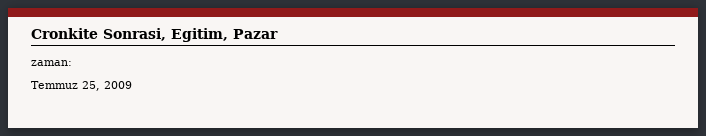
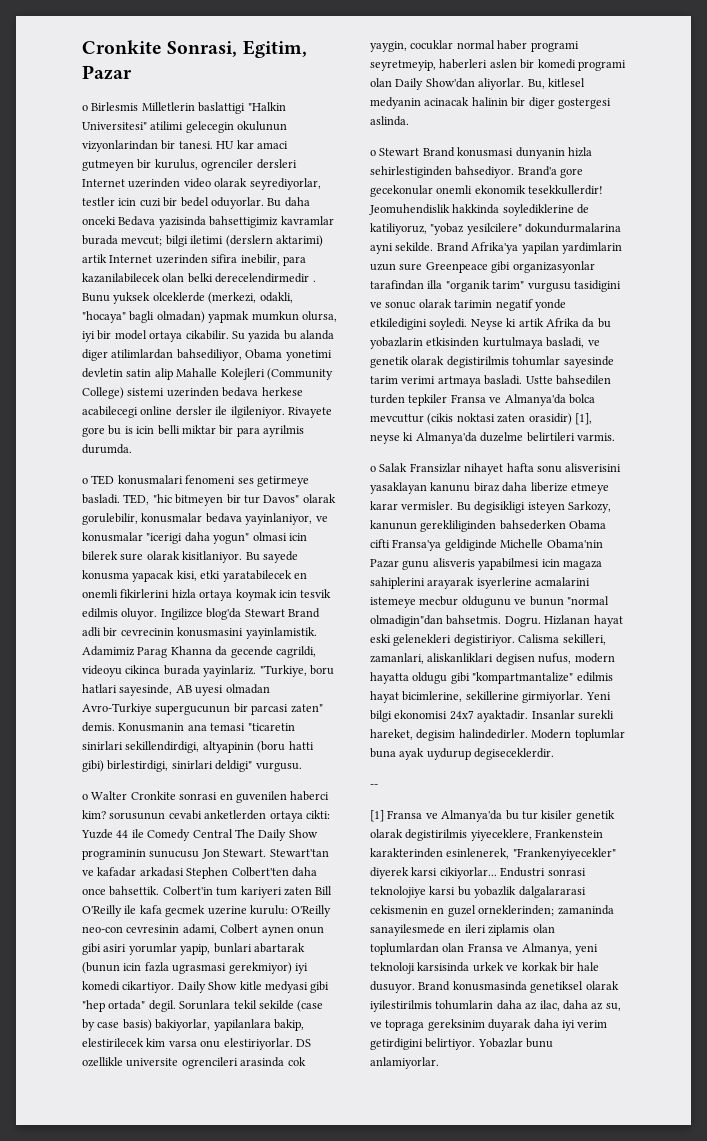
- zaman:
- Temmuz 25, 2009
+ o Birlesmis Milletlerin baslattigi "Halkin Universitesi" atilimi gelecegin okulunun vizyonlarindan bir tanesi. HU kar amaci gutmeyen bir kurulus, ogrenciler dersleri Internet uzerinden video olarak seyrediyorlar, testler icin cuzi bir bedel oduyorlar. Bu daha onceki Bedava yazisinda bahsettigimiz kavramlar burada mevcut; bilgi iletimi (derslern aktarimi) artik Internet uzerinden sifira inebilir, para kazanilabilecek olan belki derecelendirmedir . Bunu yuksek olceklerde (merkezi, odakli, "hocaya" bagli olmadan) yapmak mumkun olursa, iyi bir model ortaya cikabilir. Su yazida bu alanda diger atilimlardan bahsediliyor, Obama yonetimi devletin satin alip Mahalle Kolejleri (Community College) sistemi uzerinden bedava herkese acabilecegi online dersler ile ilgileniyor. Rivayete gore bu is icin belli miktar bir para ayrilmis durumda.
+ o TED konusmalari fenomeni ses getirmeye basladi. TED, "hic bitmeyen bir tur Davos" olarak gorulebilir, konusmalar bedava yayinlaniyor, ve konusmalar "icerigi daha yogun" olmasi icin bilerek sure olarak kisitlaniyor. Bu sayede konusma yapacak kisi, etki yaratabilecek en onemli fikirlerini hizla ortaya koymak icin tesvik edilmis oluyor. Ingilizce blog'da Stewart Brand adli bir cevrecinin konusmasini yayinlamistik. Adamimiz Parag Khanna da gecende cagrildi, videoyu cikinca burada yayinlariz. "Turkiye, boru hatlari sayesinde, AB uyesi olmadan Avro-Turkiye supergucunun bir parcasi zaten" demis. Konusmanin ana temasi "ticaretin sinirlari sekillendirdigi, altyapinin (boru hatti gibi) birlestirdigi, sinirlari deldigi" vurgusu.
+ o Walter Cronkite sonrasi en guvenilen haberci kim? sorusunun cevabi anketlerden ortaya cikti: Yuzde 44 ile Comedy Central The Daily Show programinin sunucusu Jon Stewart. Stewart'tan ve kafadar arkadasi Stephen Colbert'ten daha once bahsettik. Colbert'in tum kariyeri zaten Bill O'Reilly ile kafa gecmek uzerine kurulu: O'Reilly neo-con cevresinin adami, Colbert aynen onun gibi asiri yorumlar yapip, bunlari abartarak (bunun icin fazla ugrasmasi gerekmiyor) iyi komedi cikartiyor. Daily Show kitle medyasi gibi "hep ortada" degil. Sorunlara tekil sekilde (case by case basis) bakiyorlar, yapilanlara bakip, elestirilecek kim varsa onu elestiriyorlar. DS ozellikle universite ogrencileri arasinda cok yaygin, cocuklar normal haber programi seyretmeyip, haberleri aslen bir komedi programi olan Daily Show'dan aliyorlar. Bu, kitlesel medyanin acinacak halinin bir diger gostergesi aslinda.
+ o Stewart Brand konusmasi dunyanin hizla sehirlestiginden bahsediyor. Brand'a gore gecekonular onemli ekonomik tesekkullerdir! Jeomuhendislik hakkinda soylediklerine de katiliyoruz, "yobaz yesilcilere" dokundurmalarina ayni sekilde. Brand Afrika'ya yapilan yardimlarin uzun sure Greenpeace gibi organizasyonlar tarafindan illa "organik tarim" vurgusu tasidigini ve sonuc olarak tarimin negatif yonde etkiledigini soyledi. Neyse ki artik Afrika da bu yobazlarin etkisinden kurtulmaya basladi, ve genetik olarak degistirilmis tohumlar sayesinde tarim verimi artmaya basladi. Ustte bahsedilen turden tepkiler Fransa ve Almanya'da bolca mevcuttur (cikis noktasi zaten orasidir) [1], neyse ki Almanya'da duzelme belirtileri varmis.
+ o Salak Fransizlar nihayet hafta sonu alisverisini yasaklayan kanunu biraz daha liberize etmeye karar vermisler. Bu degisikligi isteyen Sarkozy, kanunun gerekliliginden bahsederken Obama cifti Fransa'ya geldiginde Michelle Obama'nin Pazar gunu alisveris yapabilmesi icin magaza sahiplerini arayarak isyerlerine acmalarini istemeye mecbur oldugunu ve bunun "normal olmadigin"dan bahsetmis. Dogru. Hizlanan hayat eski gelenekleri degistiriyor. Calisma sekilleri, zamanlari, aliskanliklari degisen nufus, modern hayatta oldugu gibi "kompartmantalize" edilmis hayat bicimlerine, sekillerine girmiyorlar. Yeni bilgi ekonomisi 24x7 ayaktadir. Insanlar surekli hareket, degisim halindedirler. Modern toplumlar buna ayak uydurup degiseceklerdir.
+ --
+ [1] Fransa ve Almanya'da bu tur kisiler genetik olarak degistirilmis yiyeceklere, Frankenstein karakterinden esinlenerek, "Frankenyiyecekler" diyerek karsi cikiyorlar... Endustri sonrasi teknolojiye karsi bu yobazlik dalgalararasi cekismenin en guzel orneklerinden; zamaninda sanayilesmede en ileri ziplamis olan toplumlardan olan Fransa ve Almanya, yeni teknoloji karsisinda urkek ve korkak bir hale dusuyor. Brand konusmasinda genetiksel olarak iyilestirilmis tohumlarin daha az ilac, daha az su, ve topraga gereksinim duyarak daha iyi verim getirdigini belirtiyor. Yobazlar bunu anlamiyorlar.

